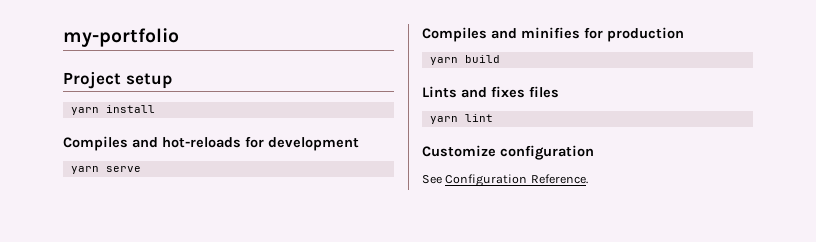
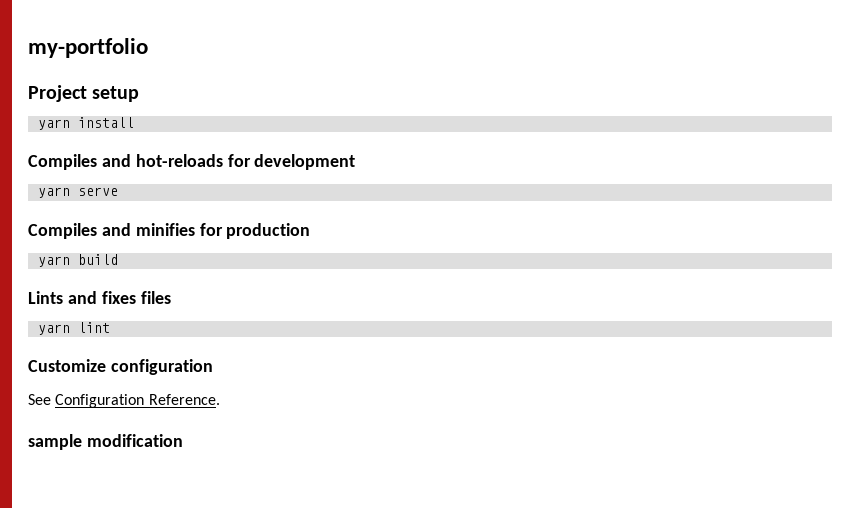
+ sample modification

